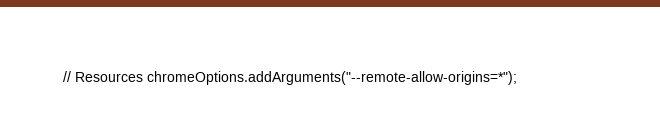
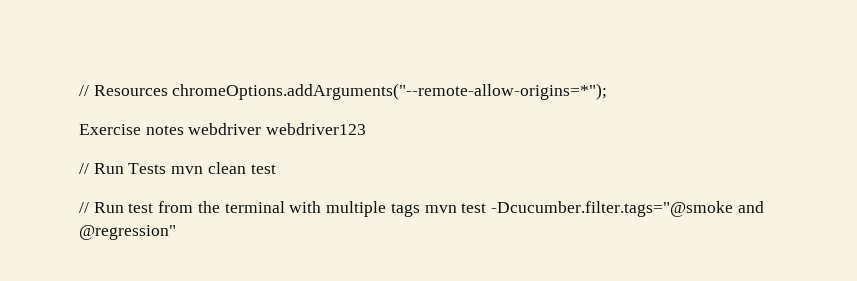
+ Exercise notes webdriver webdriver123
+ // Run Tests mvn clean test
+ // Run test from the terminal with multiple tags mvn test -Dcucumber.filter.tags="@smoke and @regression"

